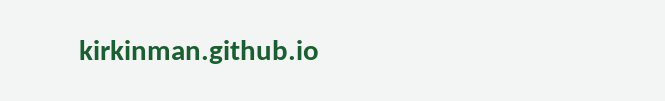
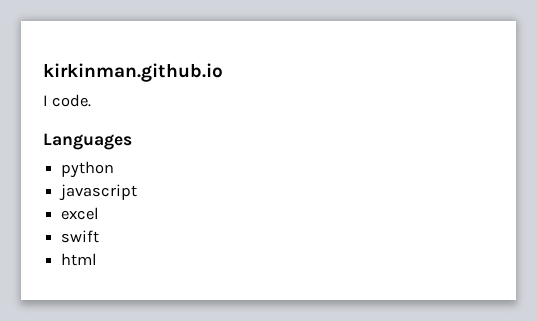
+ I code.
+ Languages
+ python
+ javascript
+ excel
+ swift
+ html

